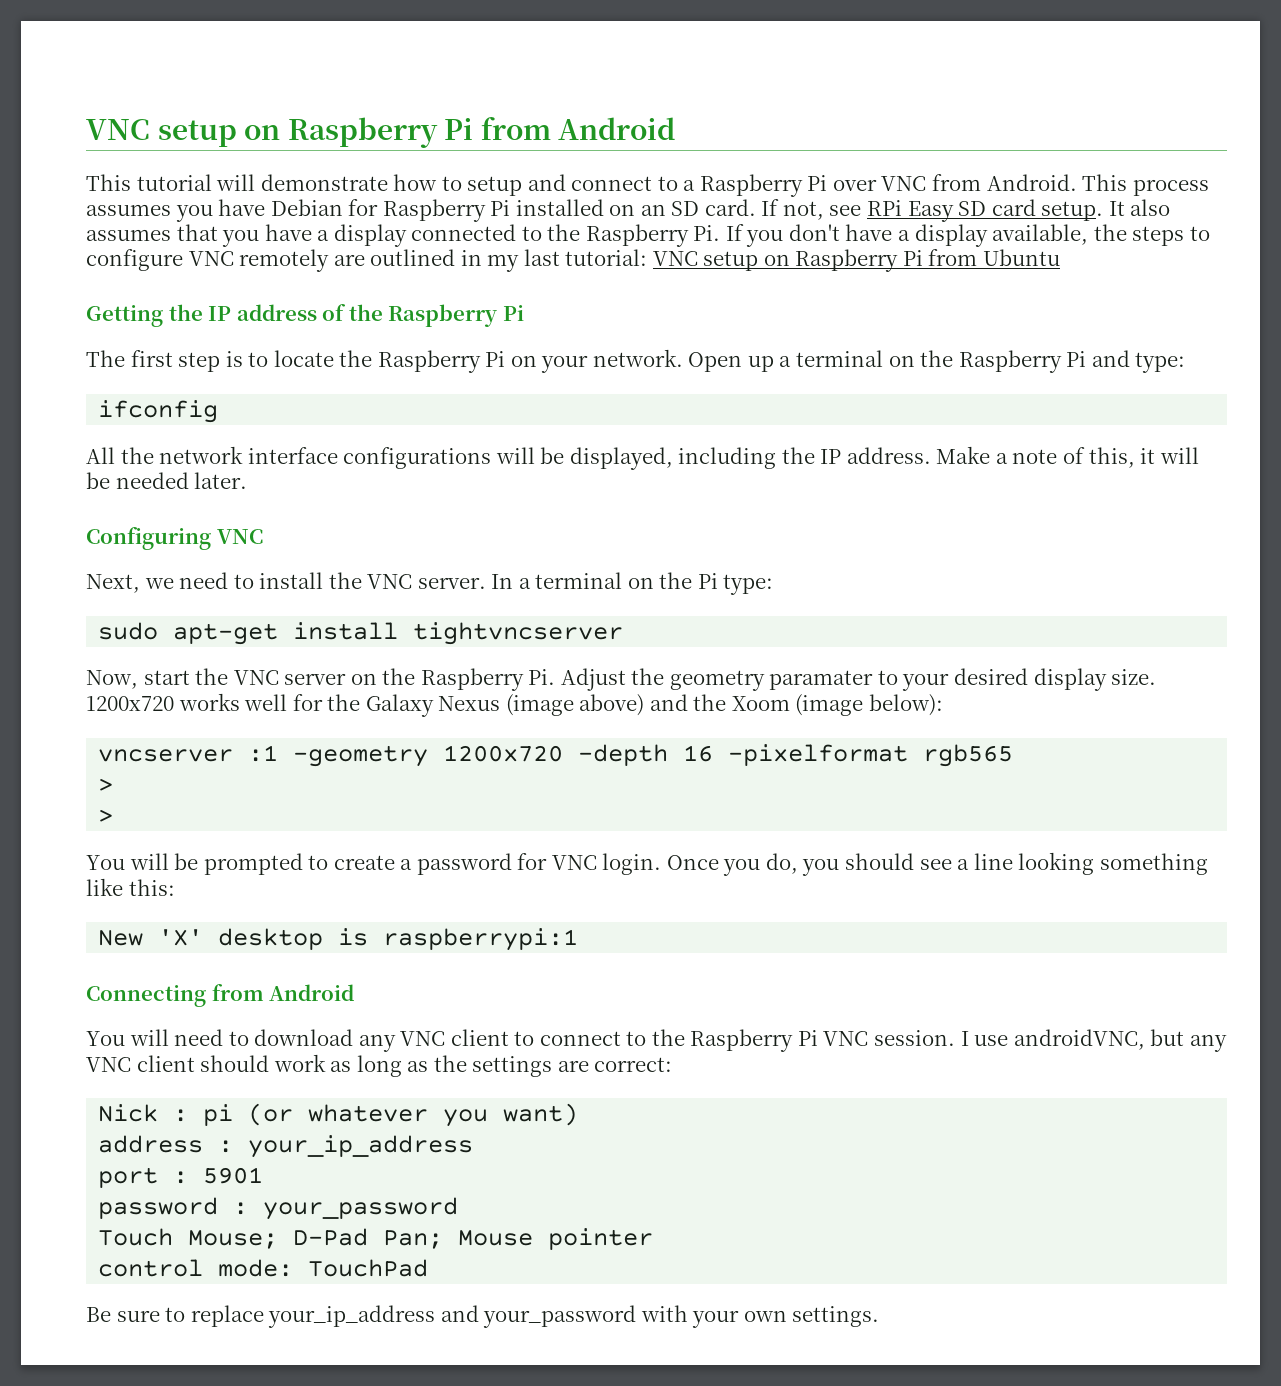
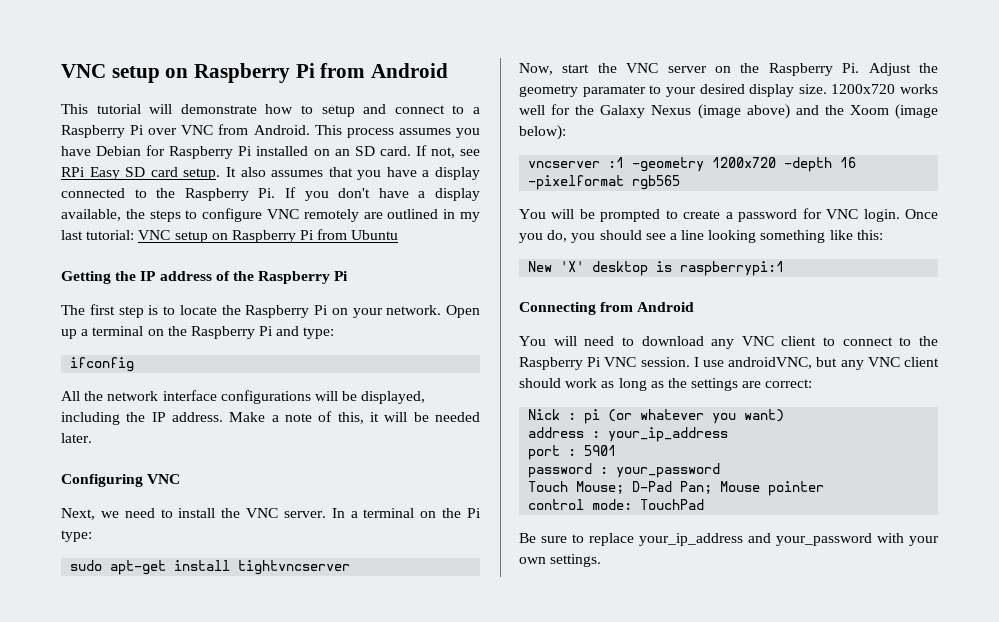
  vncserver :1 -geometry 1200x720 -depth 16 -pixelformat rgb565
- >
- >

